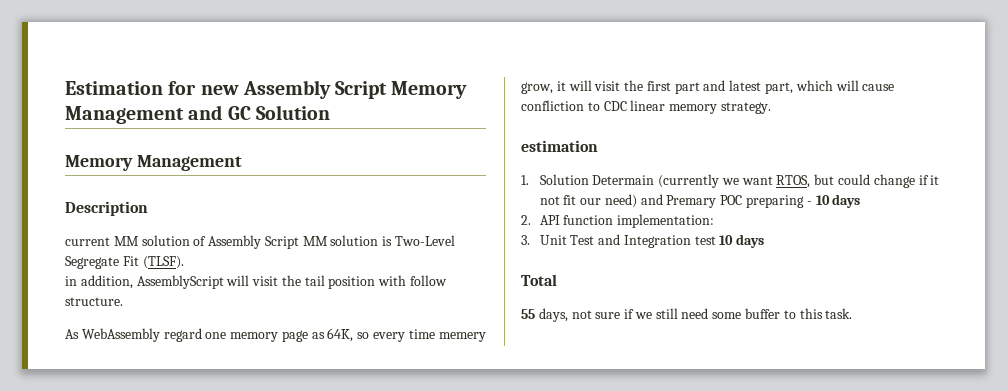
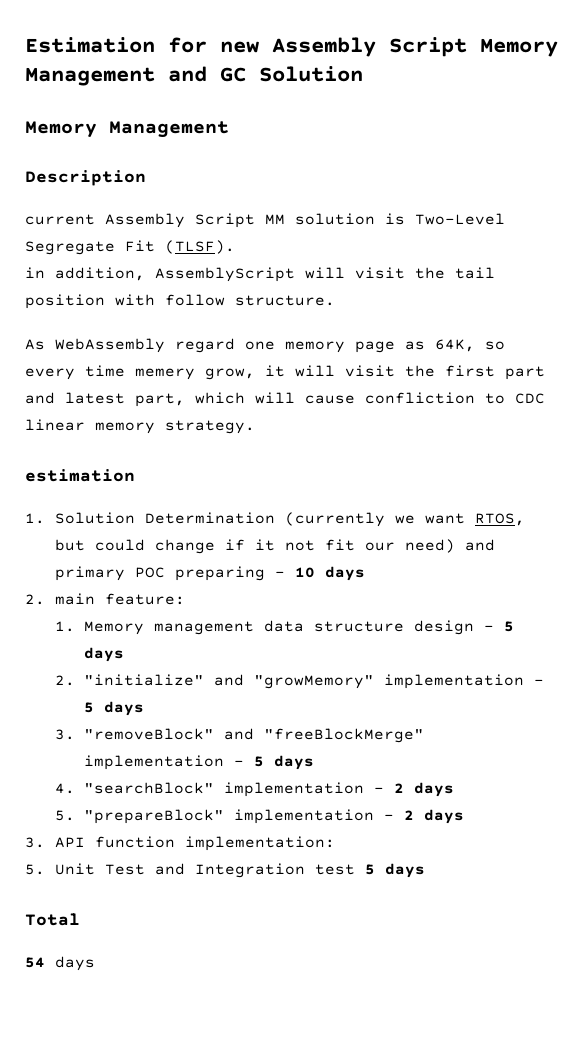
- current MM solution of Assembly Script MM solution is Two-Level Segregate Fit (TLSF).
+ current Assembly Script MM solution is Two-Level Segregate Fit (TLSF).
- 1. Solution Determain (currently we want RTOS, but could change if it not fit our need) and Premary POC preparing - 10 days
+ 1. Solution Determination (currently we want RTOS, but could change if it not fit our need) and primary POC preparing - 10 days
- 2. API function implementation:
+ 2. main feature:
+ 1. Memory management data structure design - 5 days
+ 2. "initialize" and "growMemory" implementation - 5 days
+ 3. "removeBlock" and "freeBlockMerge" implementation - 5 days
+ 4. "searchBlock" implementation - 2 days
+ 5. "prepareBlock" implementation - 2 days
+ 3. API function implementation:
- 3. Unit Test and Integration test 10 days
+ 5. Unit Test and Integration test 5 days
- 55 days, not sure if we still need some buffer to this task.
+ 54 days

